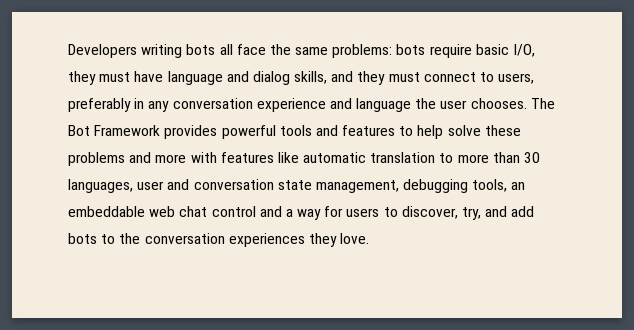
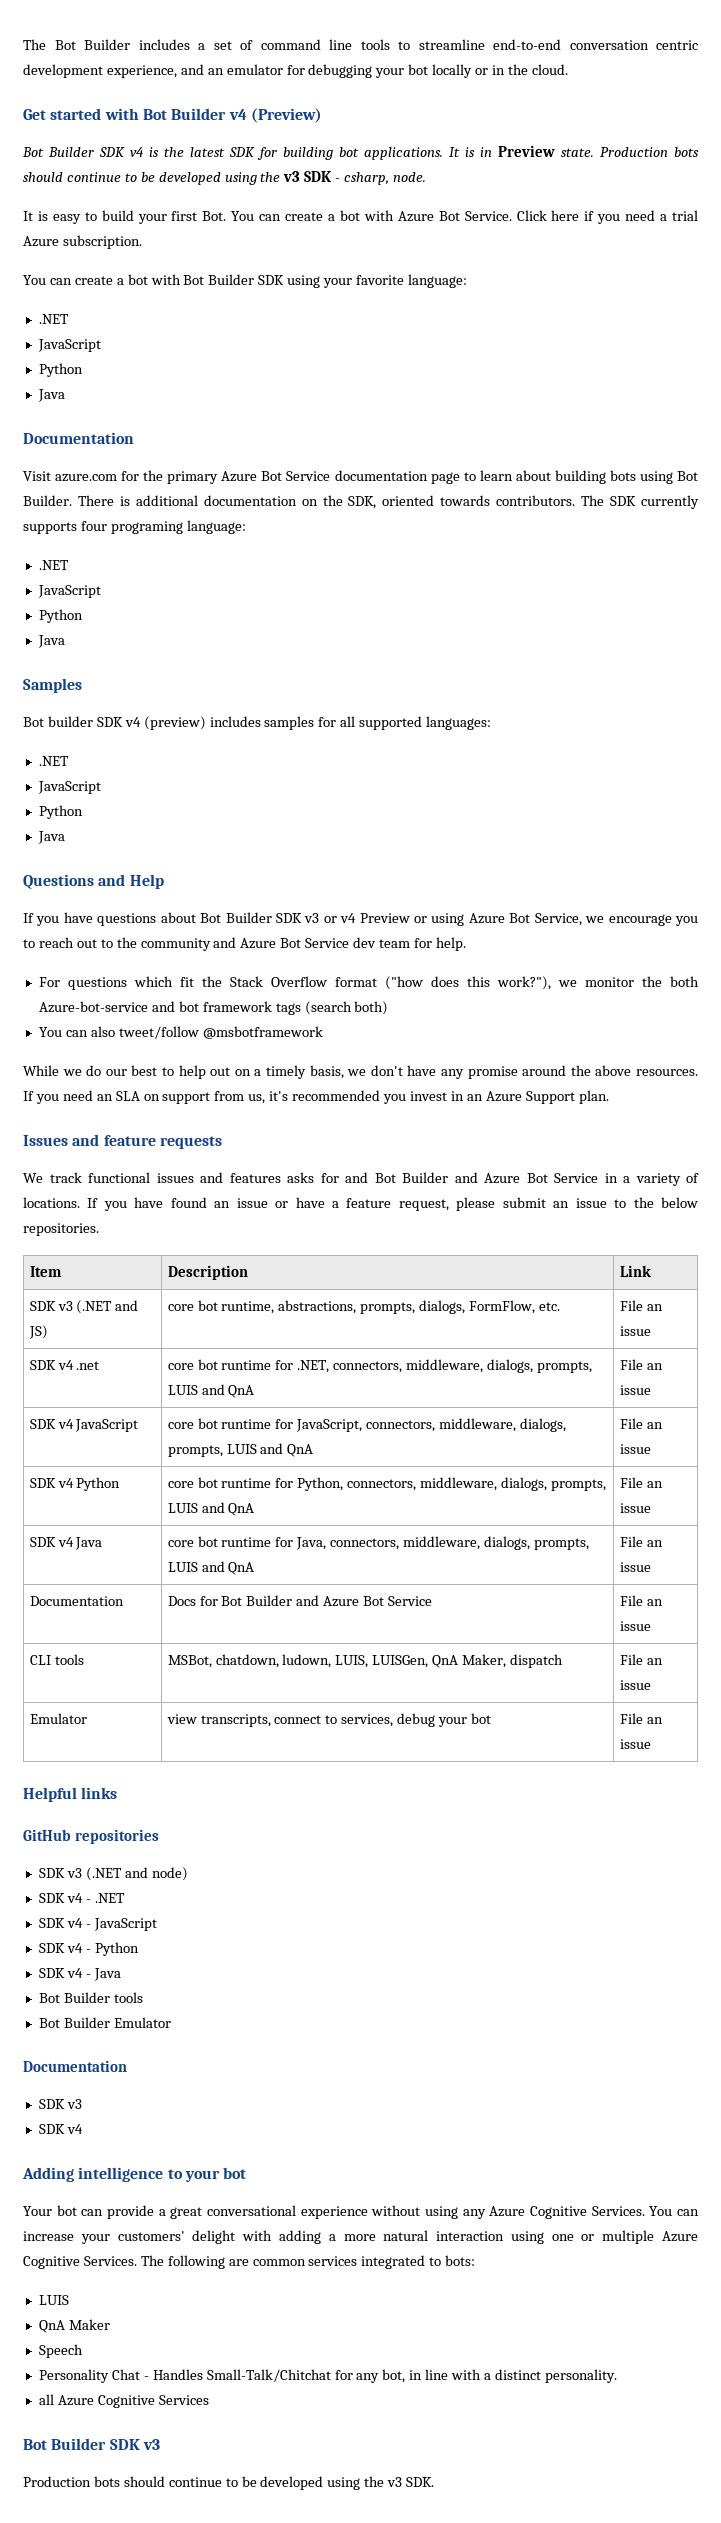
- Developers writing bots all face the same problems: bots require basic I/O, they must have language and dialog skills, and they must connect to users, preferably in any conversation experience and language the user chooses. The Bot Framework provides powerful tools and features to help solve these problems and more with features like automatic translation to more than 30 languages, user and conversation state management, debugging tools, an embeddable web chat control and a way for users to discover, try, and add bots to the conversation experiences they love.
+ The Bot Builder includes a set of command line tools to streamline end-to-end conversation centric development experience, and an emulator for debugging your bot locally or in the cloud.
+ Get started with Bot Builder v4 (Preview)
+ Bot Builder SDK v4 is the latest SDK for building bot applications. It is in Preview state. Production bots should continue to be developed using the v3 SDK - csharp, node.
+ It is easy to build your first Bot. You can create a bot with Azure Bot Service. Click here if you need a trial Azure subscription.
+ You can create a bot with Bot Builder SDK using your favorite language:
+ .NET
+ JavaScript
+ Python
+ Java
+ Documentation
+ Visit azure.com for the primary Azure Bot Service documentation page to learn about building bots using Bot Builder. There is additional documentation on the SDK, oriented towards contributors. The SDK currently supports four programing language:
+ .NET
+ JavaScript
+ Python
+ Java
+ Samples
+ Bot builder SDK v4 (preview) includes samples for all supported languages:
+ .NET
+ JavaScript
+ Python
+ Java
+ Questions and Help
+ If you have questions about Bot Builder SDK v3 or v4 Preview or using Azure Bot Service, we encourage you to reach out to the community and Azure Bot Service dev team for help.
+ For questions which fit the Stack Overflow format ("how does this work?"), we monitor the both Azure-bot-service and bot framework tags (search both)
+ You can also tweet/follow @msbotframework
+ While we do our best to help out on a timely basis, we don't have any promise around the above resources. If you need an SLA on support from us, it's recommended you invest in an Azure Support plan.
+ Issues and feature requests
+ We track functional issues and features asks for and Bot Builder and Azure Bot Service in a variety of locations. If you have found an issue or have a feature request, please submit an issue to the below repositories.
+ Item | Description | Link
+ SDK v3 (.NET and JS) | core bot runtime, abstractions, prompts, dialogs, FormFlow, etc. | File an issue
+ SDK v4 .net | core bot runtime for .NET, connectors, middleware, dialogs, prompts, LUIS and QnA | File an issue
+ SDK v4 JavaScript | core bot runtime for JavaScript, connectors, middleware, dialogs, prompts, LUIS and QnA | File an issue
+ SDK v4 Python | core bot runtime for Python, connectors, middleware, dialogs, prompts, LUIS and QnA | File an issue
+ SDK v4 Java | core bot runtime for Java, connectors, middleware, dialogs, prompts, LUIS and QnA | File an issue
+ Documentation | Docs for Bot Builder and Azure Bot Service | File an issue
+ CLI tools | MSBot, chatdown, ludown, LUIS, LUISGen, QnA Maker, dispatch | File an issue
+ Emulator | view transcripts, connect to services, debug your bot | File an issue
+ Helpful links
+ GitHub repositories
+ SDK v3 (.NET and node)
+ SDK v4 - .NET
+ SDK v4 - JavaScript
+ SDK v4 - Python
+ SDK v4 - Java
+ Bot Builder tools
+ Bot Builder Emulator
+ Documentation
+ SDK v3
+ SDK v4
+ Adding intelligence to your bot
+ Your bot can provide a great conversational experience without using any Azure Cognitive Services. You can increase your customers' delight with adding a more natural interaction using one or multiple Azure Cognitive Services. The following are common services integrated to bots:
+ LUIS
+ QnA Maker
+ Speech
+ Personality Chat - Handles Small-Talk/Chitchat for any bot, in line with a distinct personality.
+ all Azure Cognitive Services
+ Bot Builder SDK v3
+ Production bots should continue to be developed using the v3 SDK.

